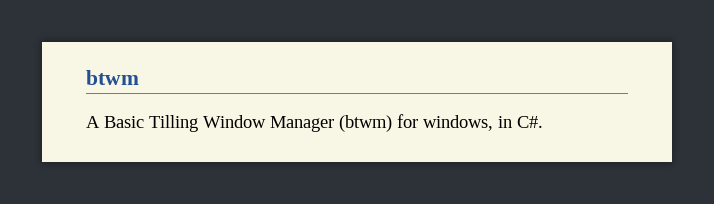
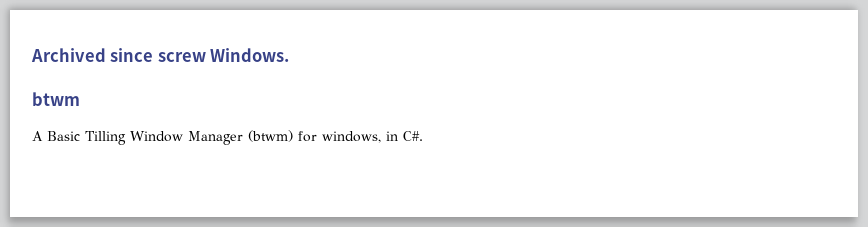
+ Archived since screw Windows.

